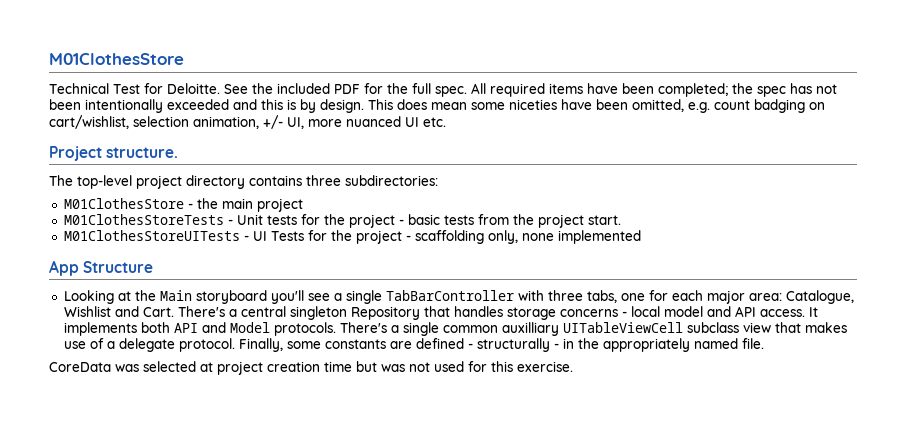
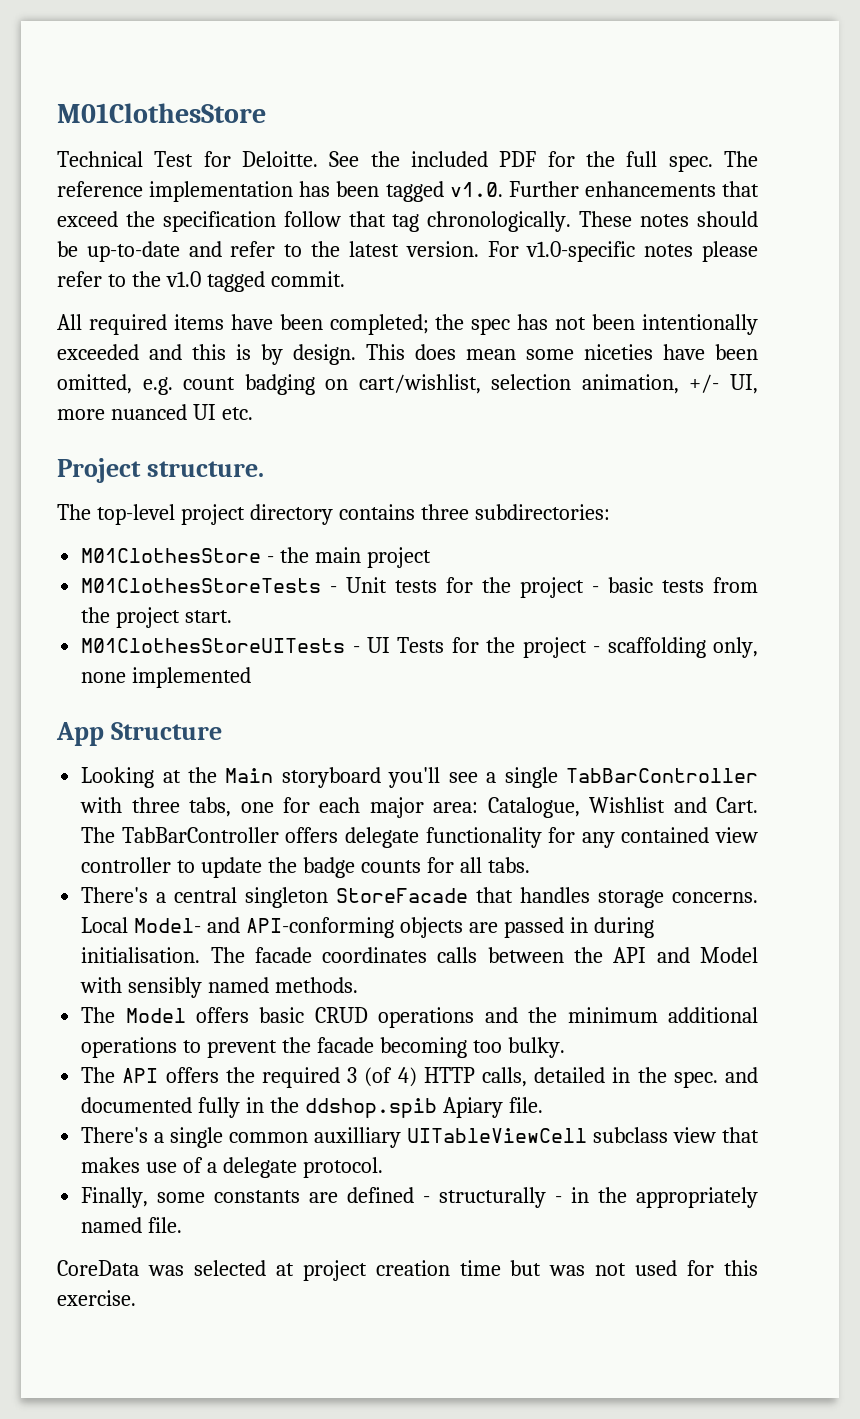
- See the included PDF for the full spec. All required items have been completed; the spec has not been intentionally exceeded and this is by design.
+ See the included PDF for the full spec. The reference implementation has been tagged v1.0. Further enhancements that exceed the specification follow that tag chronologically. These notes should be up-to-date and refer to the latest version. For v1.0-specific notes please refer to the v1.0 tagged commit.
+ All required items have been completed; the spec has not been intentionally exceeded and this is by design.
- Looking at the Main storyboard you'll see a single TabBarController with three tabs, one for each major area: Catalogue, Wishlist and Cart. There's a central singleton Repository that handles storage concerns - local model and API access. It implements both API and Model protocols. There's a single common auxilliary UITableViewCell subclass view that makes use of a delegate protocol. Finally, some constants are defined - structurally - in the appropriately named file.
+ Looking at the Main storyboard you'll see a single TabBarController with three tabs, one for each major area: Catalogue, Wishlist and Cart. The TabBarController offers delegate functionality for any contained view controller to update the badge counts for all tabs.
+ There's a central singleton StoreFacade that handles storage concerns. Local Model- and API-conforming objects are passed in during initialisation. The facade coordinates calls between the API and Model with sensibly named methods.
+ The Model offers basic CRUD operations and the minimum additional operations to prevent the facade becoming too bulky.
+ The API offers the required 3 (of 4) HTTP calls, detailed in the spec. and documented fully in the ddshop.spib Apiary file.
+ There's a single common auxilliary UITableViewCell subclass view that makes use of a delegate protocol.
+ Finally, some constants are defined - structurally - in the appropriately named file.

